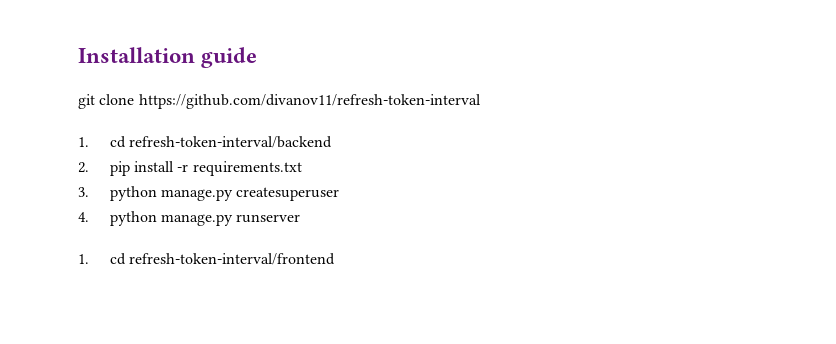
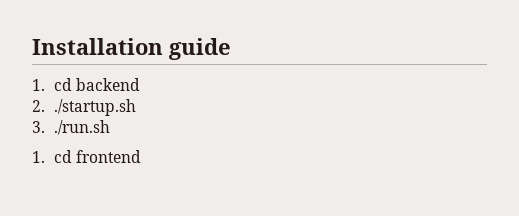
- git clone https://github.com/divanov11/refresh-token-interval
- 1. cd refresh-token-interval/backend
- 2. pip install -r requirements.txt
- 3. python manage.py createsuperuser
- 4. python manage.py runserver
- 1. cd refresh-token-interval/frontend
+ 1. cd backend
+ 2. ./startup.sh
+ 3. ./run.sh
+ 1. cd frontend

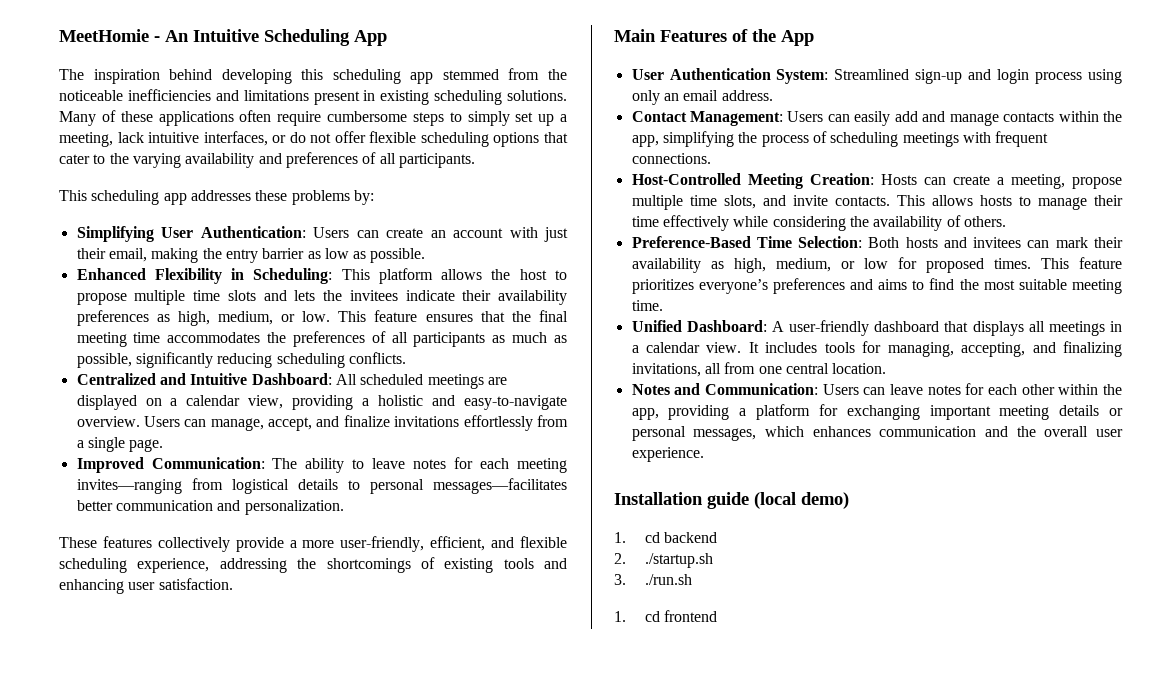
+ MeetHomie - An Intuitive Scheduling App
+ The inspiration behind developing this scheduling app stemmed from the noticeable inefficiencies and limitations present in existing scheduling solutions. Many of these applications often require cumbersome steps to simply set up a meeting, lack intuitive interfaces, or do not offer flexible scheduling options that cater to the varying availability and preferences of all participants.
+ This scheduling app addresses these problems by:
+ Simplifying User Authentication: Users can create an account with just their email, making the entry barrier as low as possible.
+ Enhanced Flexibility in Scheduling: This platform allows the host to propose multiple time slots and lets the invitees indicate their availability preferences as high, medium, or low. This feature ensures that the final meeting time accommodates the preferences of all participants as much as possible, significantly reducing scheduling conflicts.
+ Centralized and Intuitive Dashboard: All scheduled meetings are displayed on a calendar view, providing a holistic and easy-to-navigate overview. Users can manage, accept, and finalize invitations effortlessly from a single page.
+ Improved Communication: The ability to leave notes for each meeting invites—ranging from logistical details to personal messages—facilitates better communication and personalization.
+ These features collectively provide a more user-friendly, efficient, and flexible scheduling experience, addressing the shortcomings of existing tools and enhancing user satisfaction.
+ Main Features of the App
+ User Authentication System: Streamlined sign-up and login process using only an email address.
+ Contact Management: Users can easily add and manage contacts within the app, simplifying the process of scheduling meetings with frequent connections.
+ Host-Controlled Meeting Creation: Hosts can create a meeting, propose multiple time slots, and invite contacts. This allows hosts to manage their time effectively while considering the availability of others.
+ Preference-Based Time Selection: Both hosts and invitees can mark their availability as high, medium, or low for proposed times. This feature prioritizes everyone’s preferences and aims to find the most suitable meeting time.
+ Unified Dashboard: A user-friendly dashboard that displays all meetings in a calendar view. It includes tools for managing, accepting, and finalizing invitations, all from one central location.
+ Notes and Communication: Users can leave notes for each other within the app, providing a platform for exchanging important meeting details or personal messages, which enhances communication and the overall user experience.
- Installation guide
+ Installation guide (local demo)

